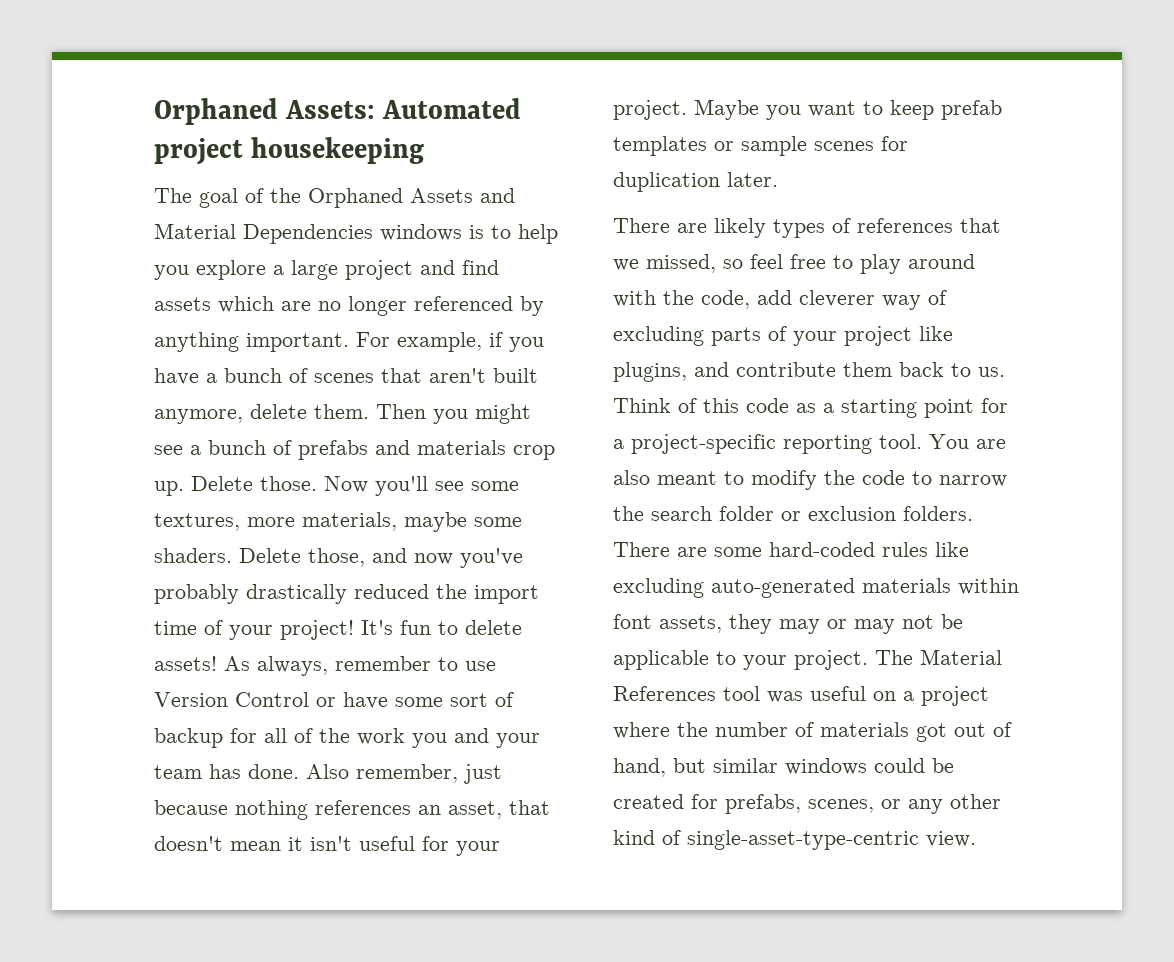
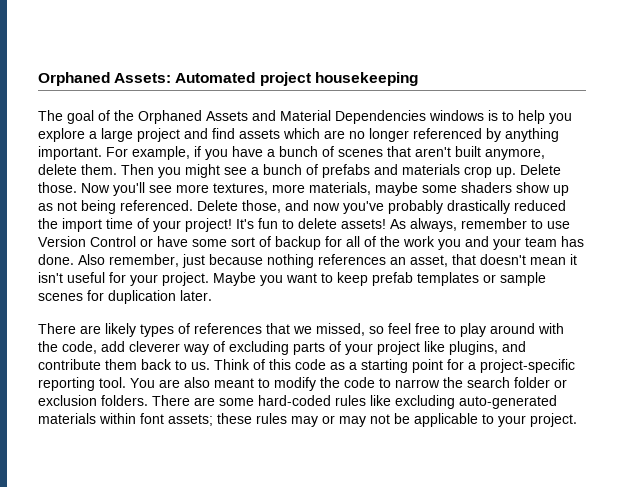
- Now you'll see some textures, more materials, maybe some shaders.
+ Now you'll see more textures, more materials, maybe some shaders show up as not being referenced.
- There are some hard-coded rules like excluding auto-generated materials within font assets, they may or may not be applicable to your project. The Material References tool was useful on a project where the number of materials got out of hand, but similar windows could be created for prefabs, scenes, or any other kind of single-asset-type-centric view.
+ There are some hard-coded rules like excluding auto-generated materials within font assets; these rules may or may not be applicable to your project.

